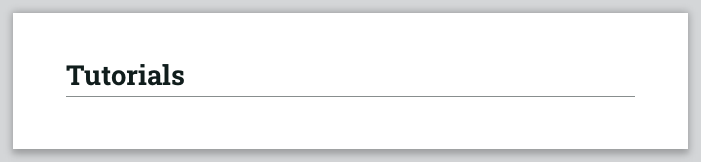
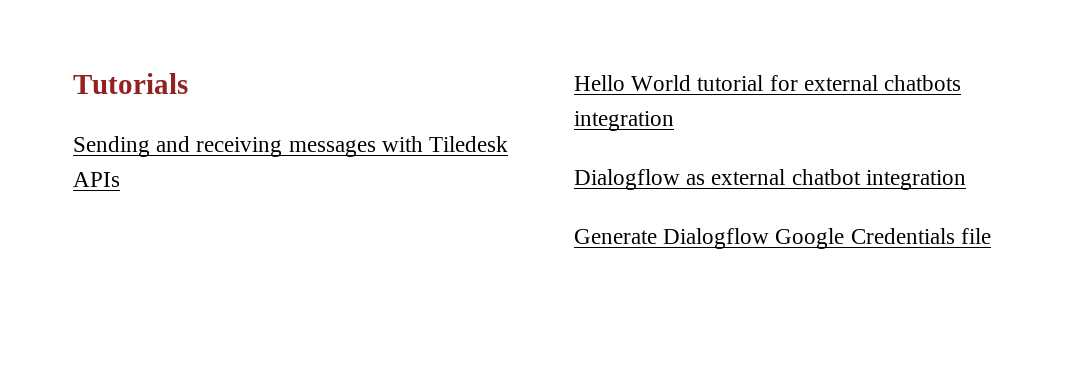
+ Sending and receiving messages with Tiledesk APIs
+ Hello World tutorial for external chatbots integration
+ Dialogflow as external chatbot integration
+ Generate Dialogflow Google Credentials file

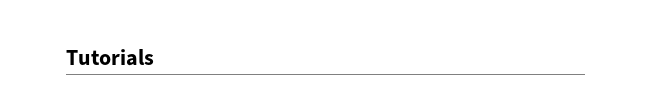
- Sending and receiving messages with Tiledesk APIs
- Hello World tutorial for external chatbots integration
- Dialogflow as external chatbot integration
- Generate Dialogflow Google Credentials file

